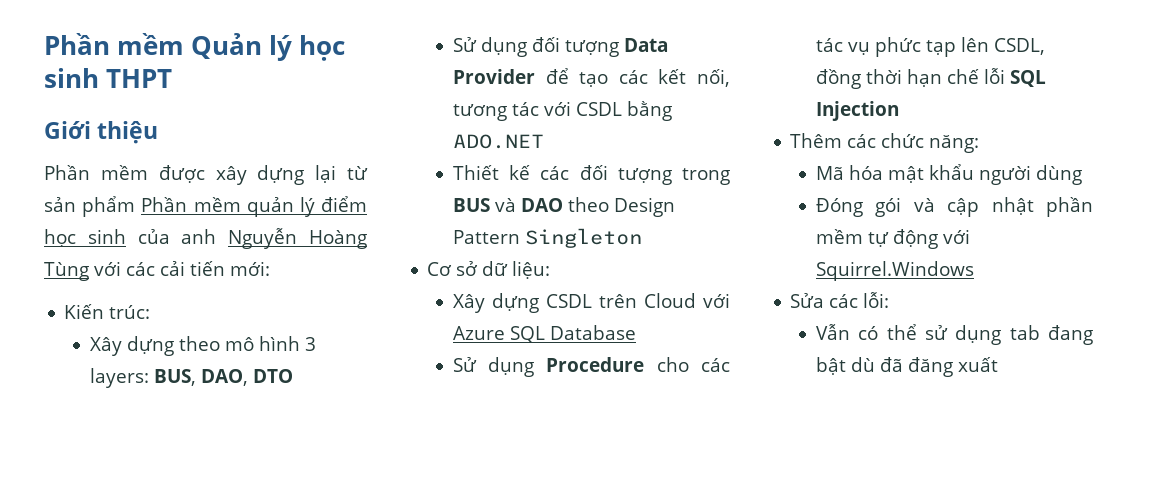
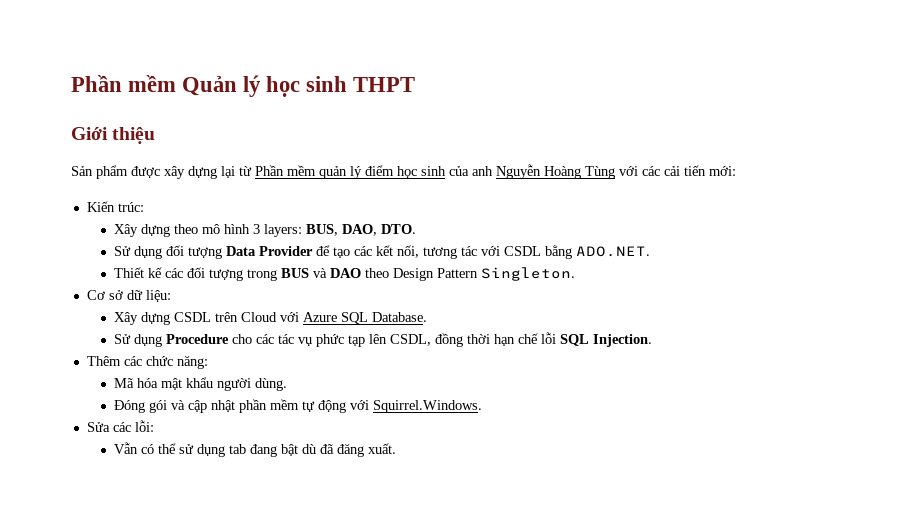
- Phần mềm được xây dựng lại từ sản phẩm Phần mềm quản lý điểm học sinh của anh Nguyễn Hoàng Tùng với các cải tiến mới:
+ Sản phẩm được xây dựng lại từ Phần mềm quản lý điểm học sinh của anh Nguyễn Hoàng Tùng với các cải tiến mới:
- Xây dựng theo mô hình 3 layers: BUS, DAO, DTO
+ Xây dựng theo mô hình 3 layers: BUS, DAO, DTO.
- Sử dụng đối tượng Data Provider để tạo các kết nối, tương tác với CSDL bằng ADO.NET
+ Sử dụng đối tượng Data Provider để tạo các kết nối, tương tác với CSDL bằng ADO.NET.
- Thiết kế các đối tượng trong BUS và DAO theo Design Pattern Singleton
+ Thiết kế các đối tượng trong BUS và DAO theo Design Pattern Singleton.
- Xây dựng CSDL trên Cloud với Azure SQL Database
+ Xây dựng CSDL trên Cloud với Azure SQL Database.
- Sử dụng Procedure cho các tác vụ phức tạp lên CSDL, đồng thời hạn chế lỗi SQL Injection
+ Sử dụng Procedure cho các tác vụ phức tạp lên CSDL, đồng thời hạn chế lỗi SQL Injection.
- Mã hóa mật khẩu người dùng
+ Mã hóa mật khẩu người dùng.
- Đóng gói và cập nhật phần mềm tự động với Squirrel.Windows
+ Đóng gói và cập nhật phần mềm tự động với Squirrel.Windows.
- Vẫn có thể sử dụng tab đang bật dù đã đăng xuất
+ Vẫn có thể sử dụng tab đang bật dù đã đăng xuất.

